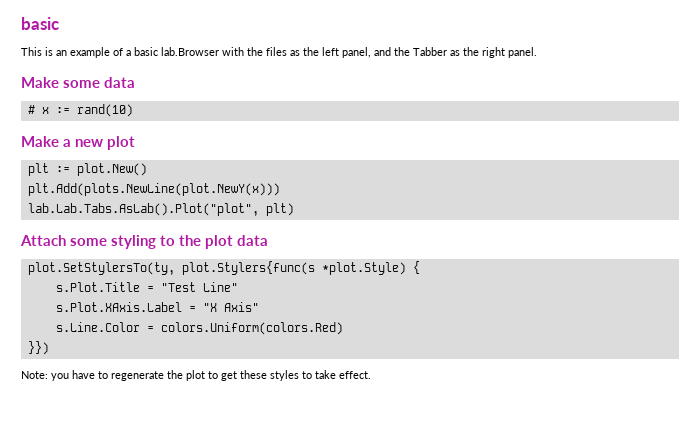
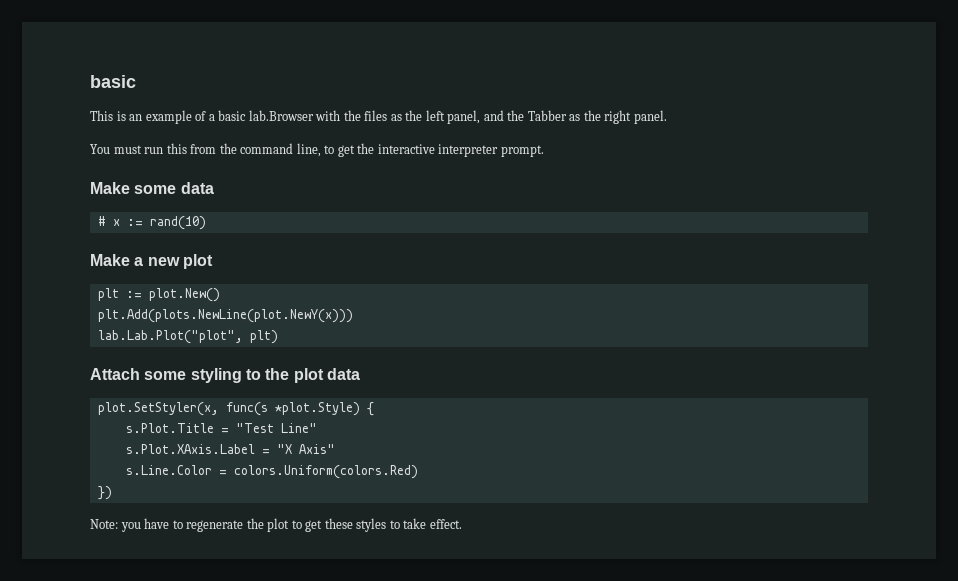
+ You must run this from the command line, to get the interactive interpreter prompt.
- lab.Lab.Tabs.AsLab().Plot("plot", plt)
+ lab.Lab.Plot("plot", plt)
- plot.SetStylersTo(ty, plot.Stylers{func(s *plot.Style) {
+ plot.SetStyler(x, func(s *plot.Style) {
- }})
+ })

